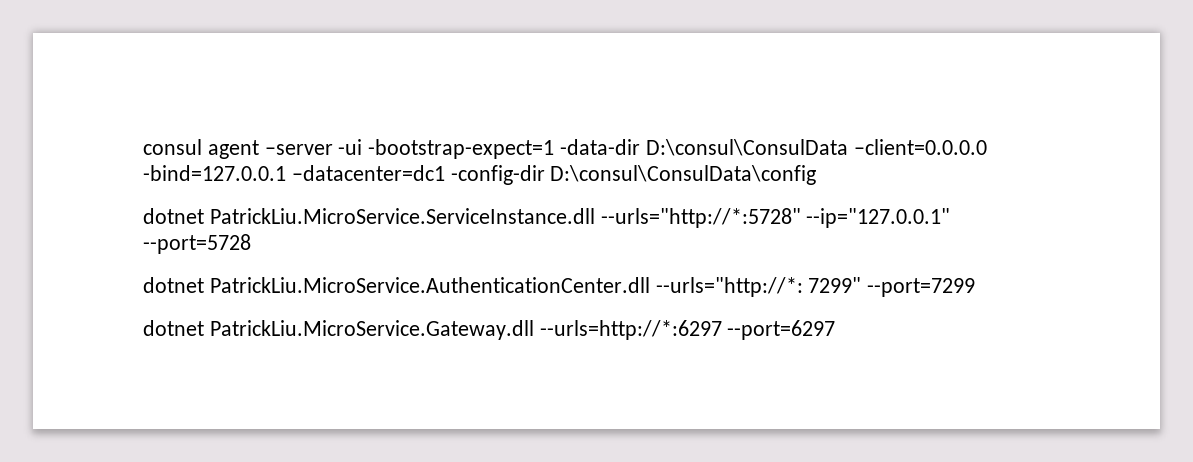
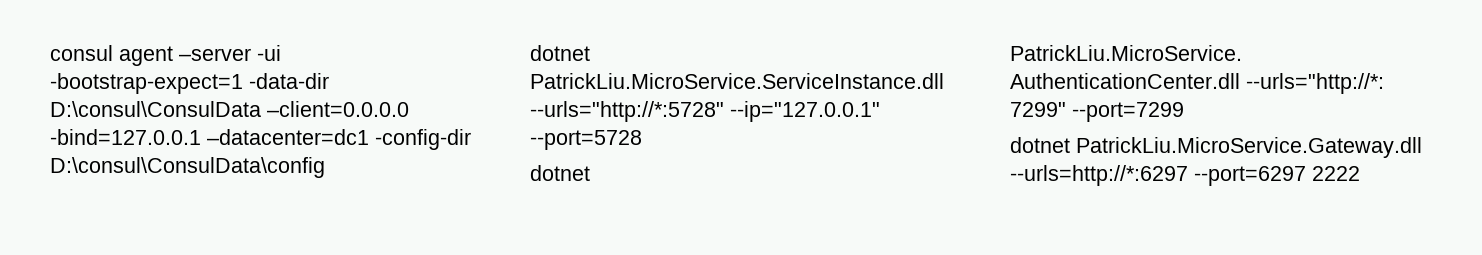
- dotnet PatrickLiu.MicroService.Gateway.dll --urls=http://*:6297 --port=6297
+ dotnet PatrickLiu.MicroService.Gateway.dll --urls=http://*:6297 --port=6297 2222

